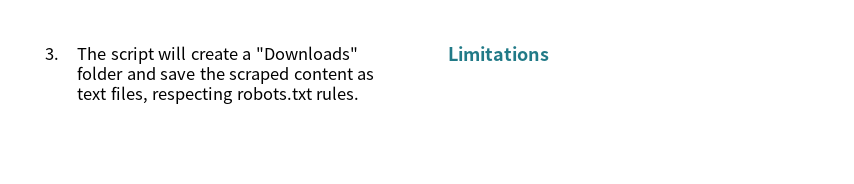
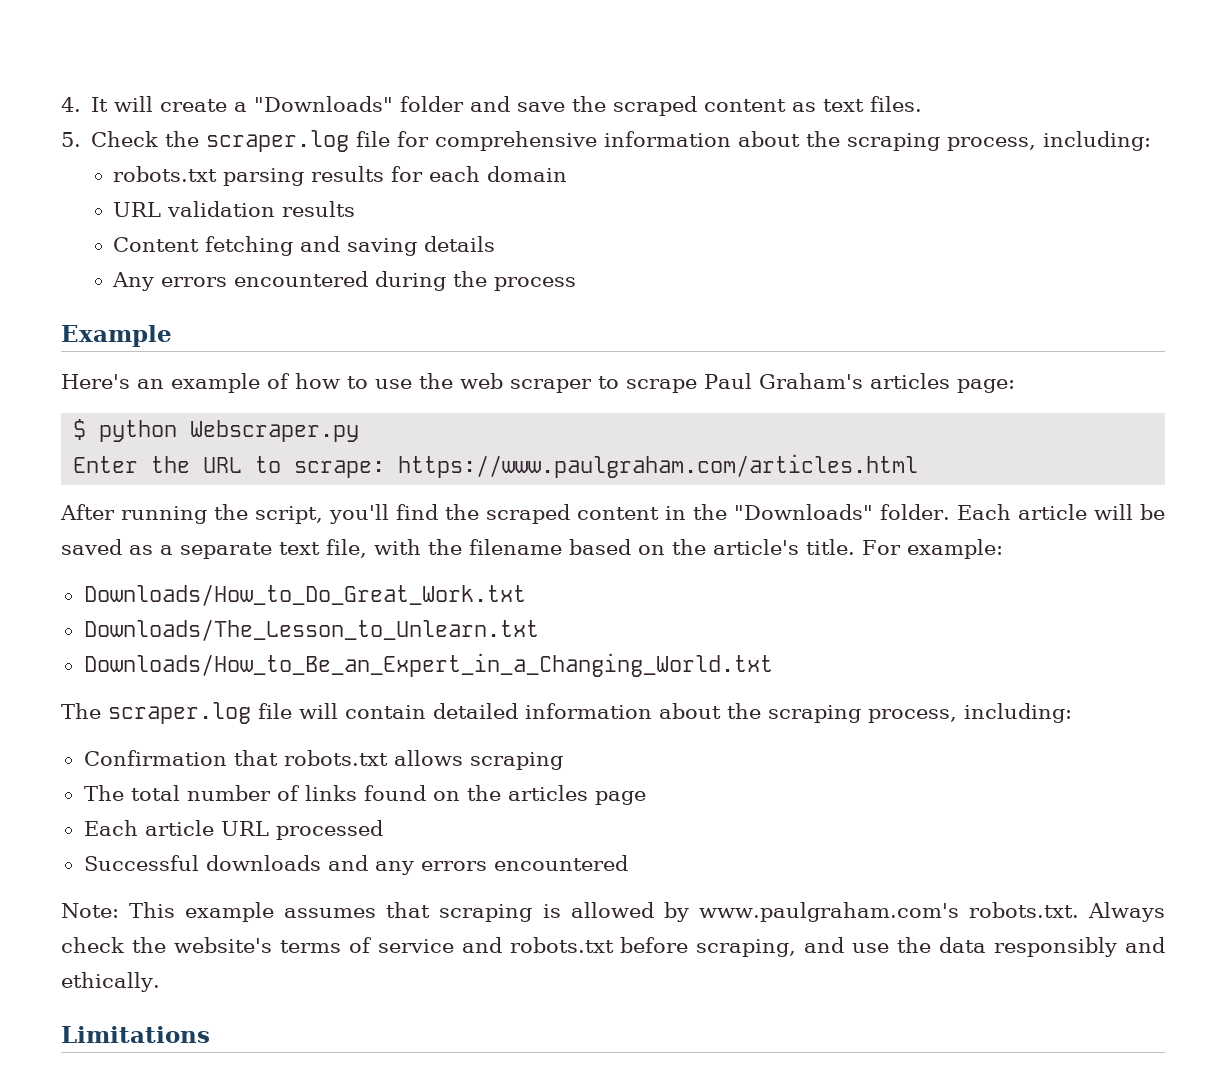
- 3. The script will create a "Downloads" folder and save the scraped content as text files, respecting robots.txt rules.
+ 4. It will create a "Downloads" folder and save the scraped content as text files.
+ 5. Check the scraper.log file for comprehensive information about the scraping process, including:
+ robots.txt parsing results for each domain
+ URL validation results
+ Content fetching and saving details
+ Any errors encountered during the process
+ Example
+ Here's an example of how to use the web scraper to scrape Paul Graham's articles page:
+ $ python Webscraper.py
+ Enter the URL to scrape: https://www.paulgraham.com/articles.html
+ After running the script, you'll find the scraped content in the "Downloads" folder. Each article will be saved as a separate text file, with the filename based on the article's title. For example:
+ Downloads/How_to_Do_Great_Work.txt
+ Downloads/The_Lesson_to_Unlearn.txt
+ Downloads/How_to_Be_an_Expert_in_a_Changing_World.txt
+ The scraper.log file will contain detailed information about the scraping process, including:
+ Confirmation that robots.txt allows scraping
+ The total number of links found on the articles page
+ Each article URL processed
+ Successful downloads and any errors encountered
+ Note: This example assumes that scraping is allowed by www.paulgraham.com's robots.txt. Always check the website's terms of service and robots.txt before scraping, and use the data responsibly and ethically.

